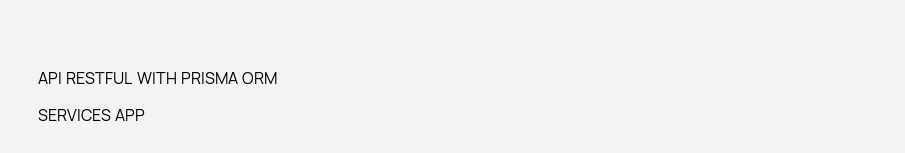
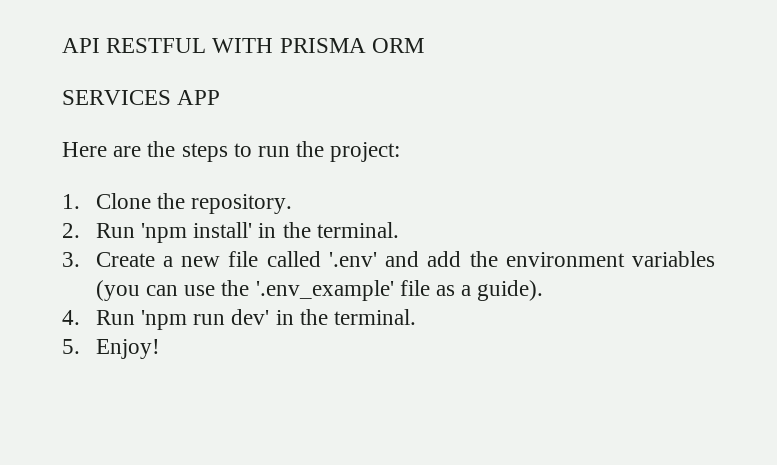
+ Here are the steps to run the project:
+ 1. Clone the repository.
+ 2. Run 'npm install' in the terminal.
+ 3. Create a new file called '.env' and add the environment variables (you can use the '.env_example' file as a guide).
+ 4. Run 'npm run dev' in the terminal.
+ 5. Enjoy!

